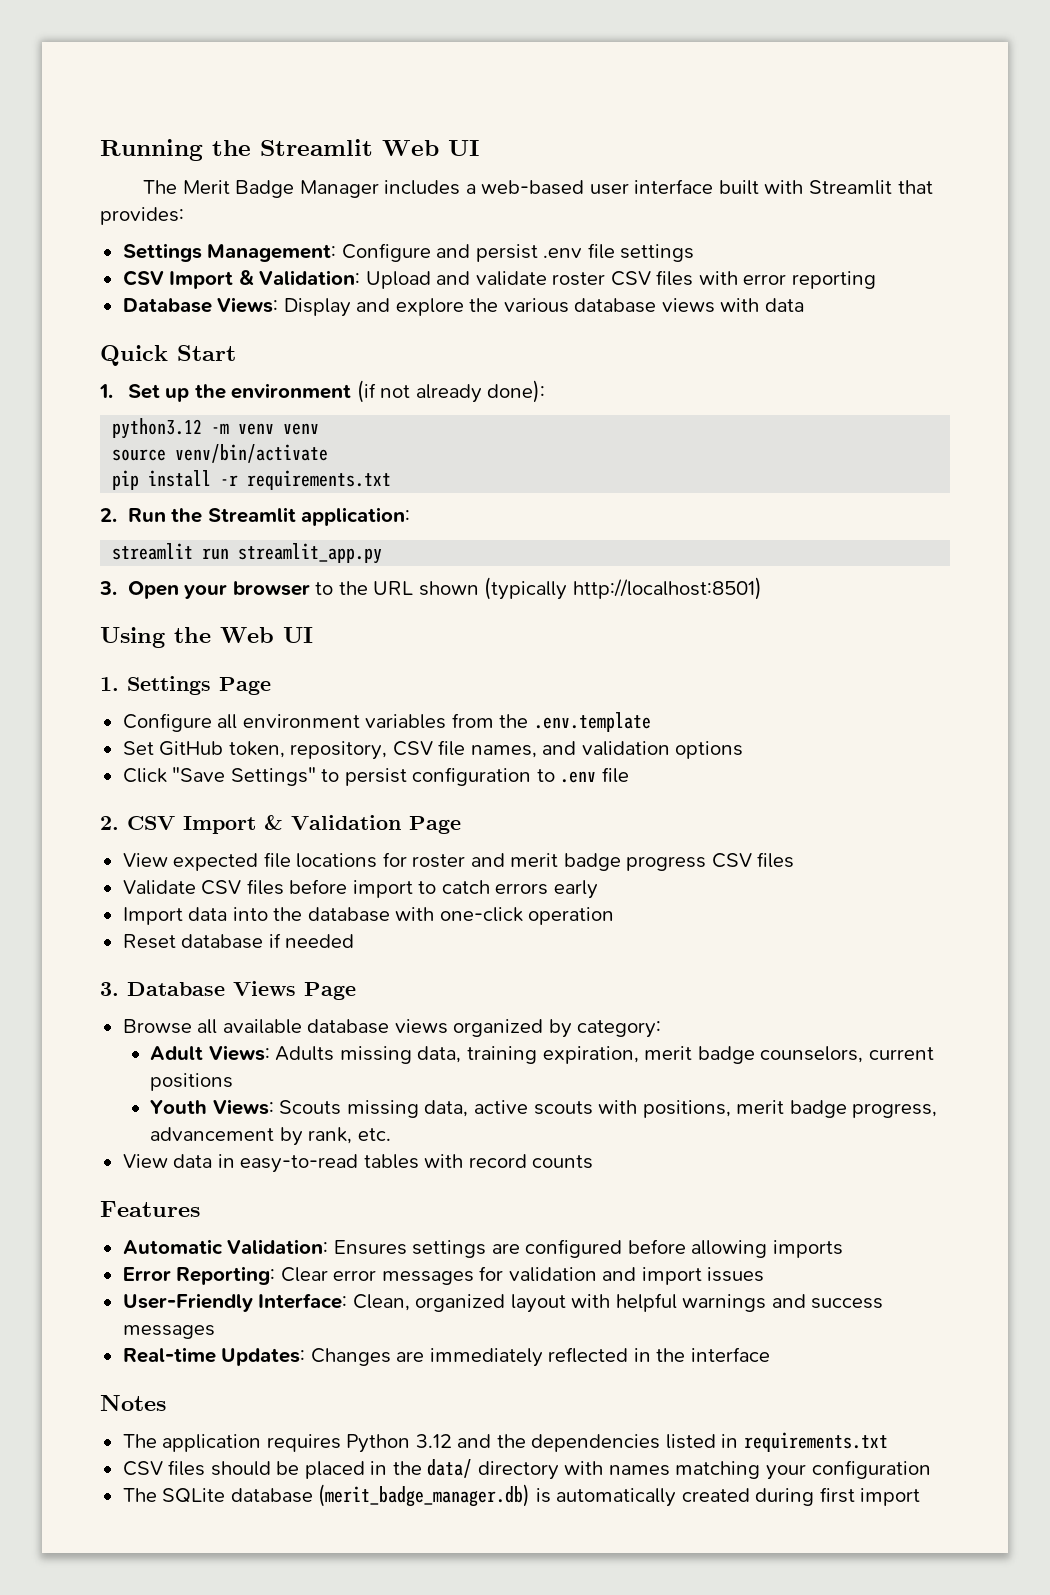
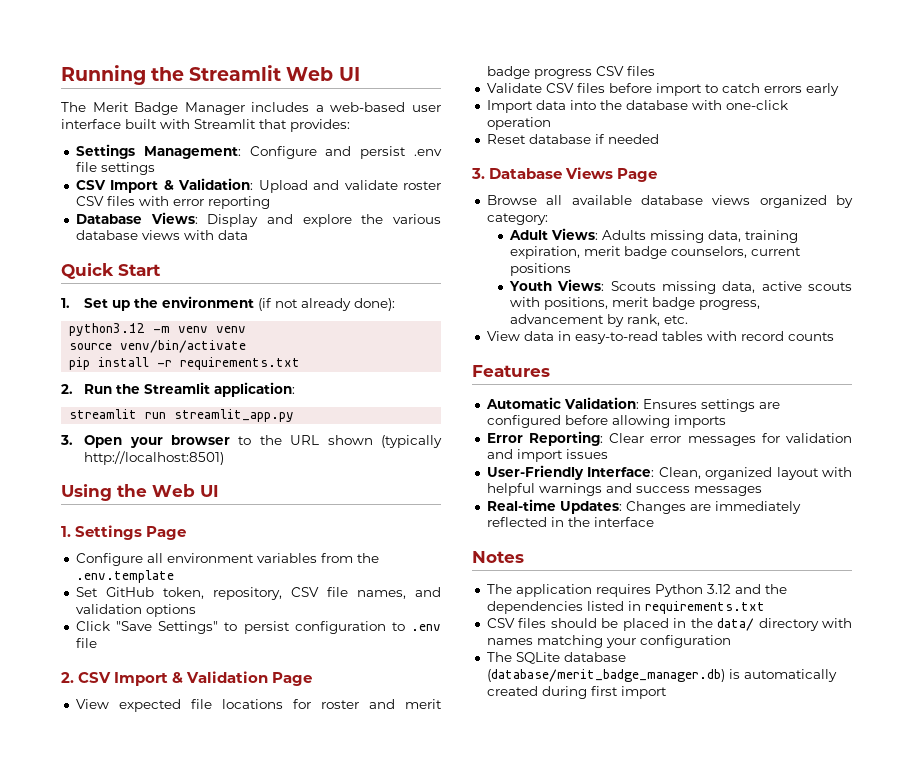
- The SQLite database (merit_badge_manager.db) is automatically created during first import
+ The SQLite database (database/merit_badge_manager.db) is automatically created during first import

